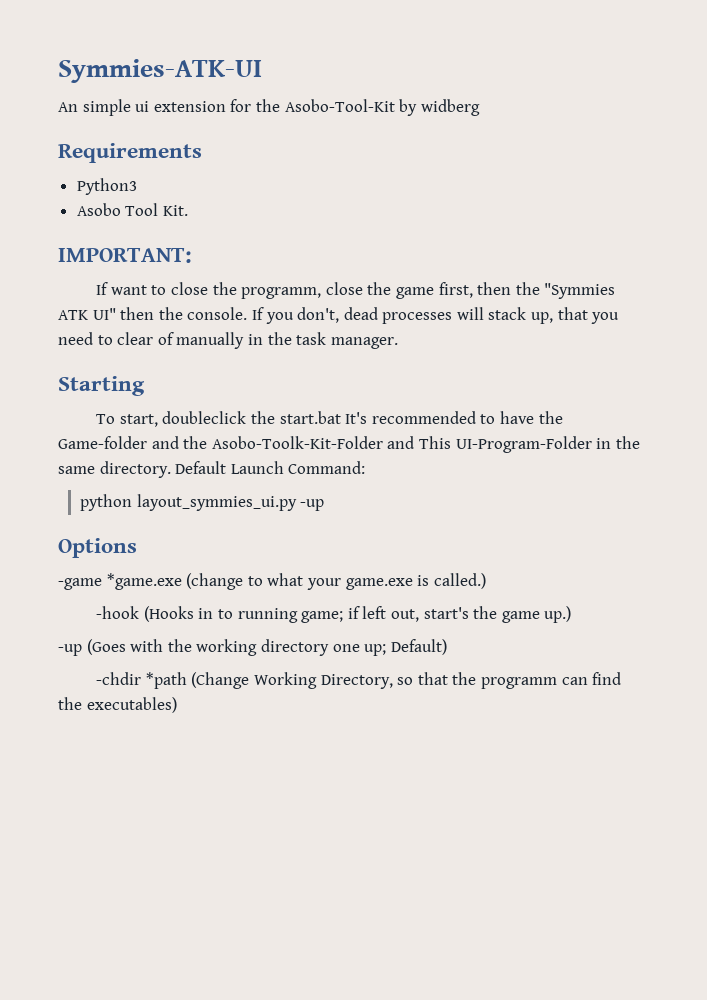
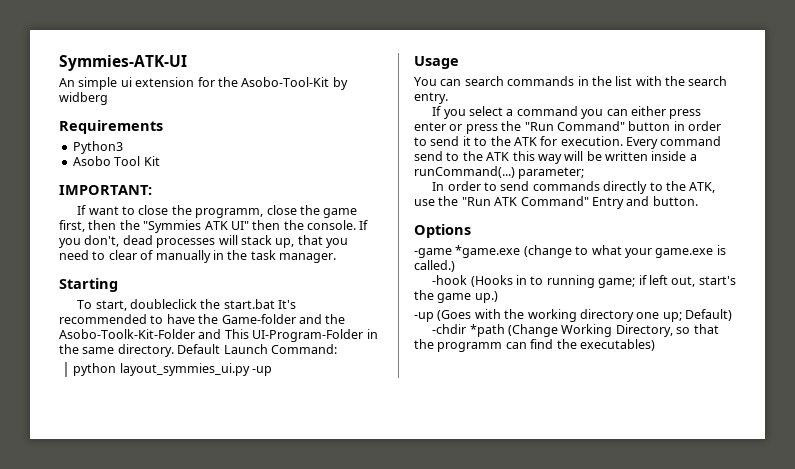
- Asobo Tool Kit.
+ Asobo Tool Kit
+ Usage
+ You can search commands in the list with the search entry.
+ If you select a command you can either press enter or press the "Run Command" button in order to send it to the ATK for execution. Every command send to the ATK this way will be written inside a runCommand(...) parameter;
+ In order to send commands directly to the ATK, use the "Run ATK Command" Entry and button.

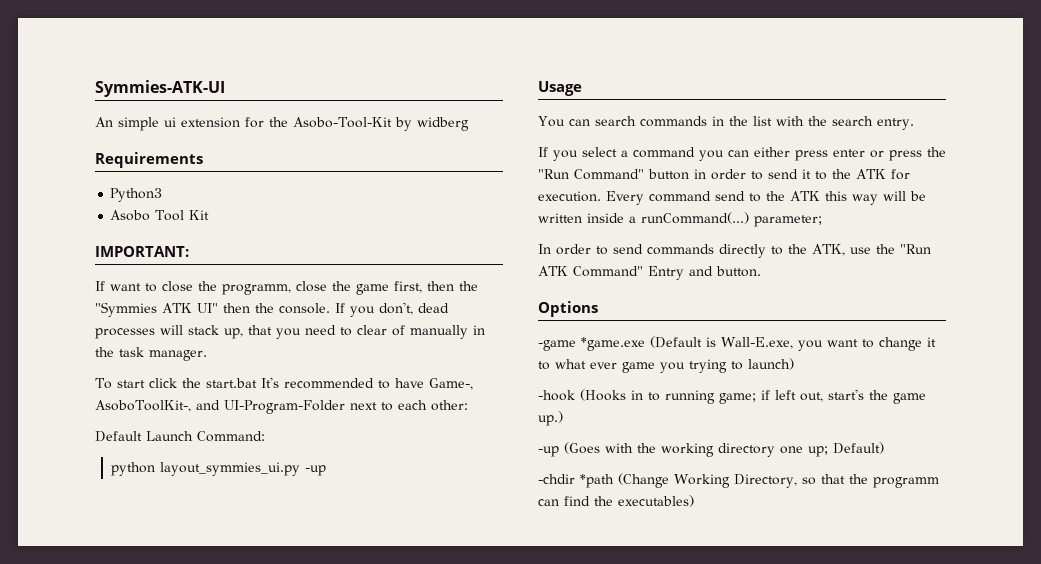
- Starting
- To start, doubleclick the start.bat It's recommended to have the Game-folder and the Asobo-Toolk-Kit-Folder and This UI-Program-Folder in the same directory. Default Launch Command:
+ To start click the start.bat It's recommended to have Game-, AsoboToolKit-, and UI-Program-Folder next to each other:
+ Default Launch Command:
- -game *game.exe (change to what your game.exe is called.)
+ -game *game.exe (Default is Wall-E.exe, you want to change it to what ever game you trying to launch)

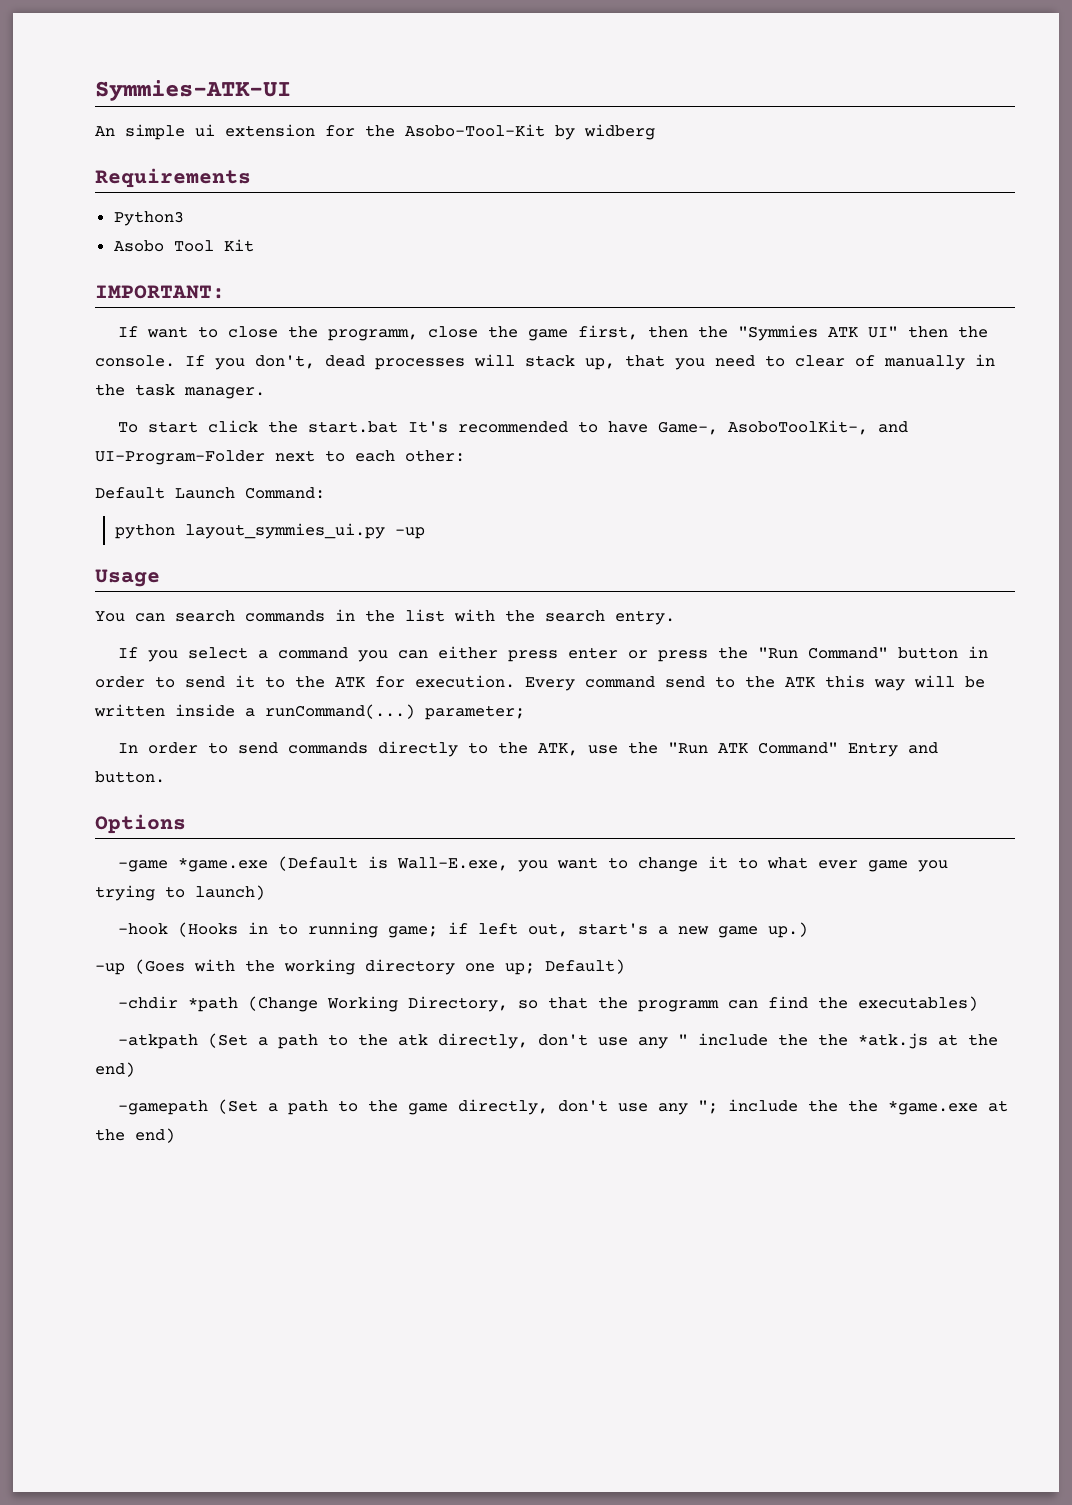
- -hook (Hooks in to running game; if left out, start's the game up.)
+ -hook (Hooks in to running game; if left out, start's a new game up.)
+ -atkpath (Set a path to the atk directly, don't use any " include the the *atk.js at the end)
+ -gamepath (Set a path to the game directly, don't use any "; include the the *game.exe at the end)

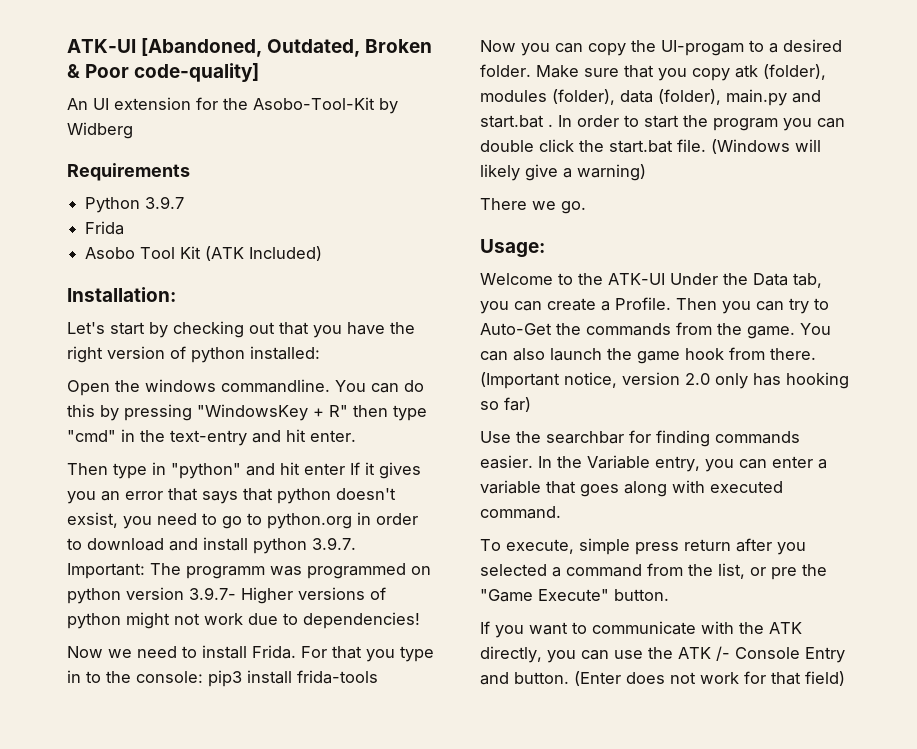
- Symmies-ATK-UI
+ ATK-UI [Abandoned, Outdated, Broken & Poor code-quality]
- An simple ui extension for the Asobo-Tool-Kit by widberg
+ An UI extension for the Asobo-Tool-Kit by Widberg
- Python3
+ Python 3.9.7
+ Frida
- Asobo Tool Kit
- IMPORTANT:
- If want to close the programm, close the game first, then the "Symmies ATK UI" then the console. If you don't, dead processes will stack up, that you need to clear of manually in the task manager.
- To start click the start.bat It's recommended to have Game-, AsoboToolKit-, and UI-Program-Folder next to each other:
- Default Launch Command:
- python layout_symmies_ui.py -up
- Usage
- You can search commands in the list with the search entry.
- If you select a command you can either press enter or press the "Run Command" button in order to send it to the ATK for execution. Every command send to the ATK this way will be written inside a runCommand(...) parameter;
- In order to send commands directly to the ATK, use the "Run ATK Command" Entry and button.
- Options
- -game *game.exe (Default is Wall-E.exe, you want to change it to what ever game you trying to launch)
- -hook (Hooks in to running game; if left out, start's a new game up.)
- -up (Goes with the working directory one up; Default)
- -chdir *path (Change Working Directory, so that the programm can find the executables)
- -atkpath (Set a path to the atk directly, don't use any " include the the *atk.js at the end)
- -gamepath (Set a path to the game directly, don't use any "; include the the *game.exe at the end)
+ Asobo Tool Kit (ATK Included)
+ Installation:
+ Let's start by checking out that you have the right version of python installed:
+ Open the windows commandline. You can do this by pressing "WindowsKey + R" then type "cmd" in the text-entry and hit enter.
+ Then type in "python" and hit enter If it gives you an error that says that python doesn't exsist, you need to go to python.org in order to download and install python 3.9.7. Important: The programm was programmed on python version 3.9.7- Higher versions of python might not work due to dependencies!
+ Now we need to install Frida. For that you type in to the console: pip3 install frida-tools
+ Now you can copy the UI-progam to a desired folder. Make sure that you copy atk (folder), modules (folder), data (folder), main.py and start.bat . In order to start the program you can double click the start.bat file. (Windows will likely give a warning)
+ There we go.
+ Usage:
+ Welcome to the ATK-UI Under the Data tab, you can create a Profile. Then you can try to Auto-Get the commands from the game. You can also launch the game hook from there. (Important notice, version 2.0 only has hooking so far)
+ Use the searchbar for finding commands easier. In the Variable entry, you can enter a variable that goes along with executed command.
+ To execute, simple press return after you selected a command from the list, or pre the "Game Execute" button.
+ If you want to communicate with the ATK directly, you can use the ATK /- Console Entry and button. (Enter does not work for that field)

